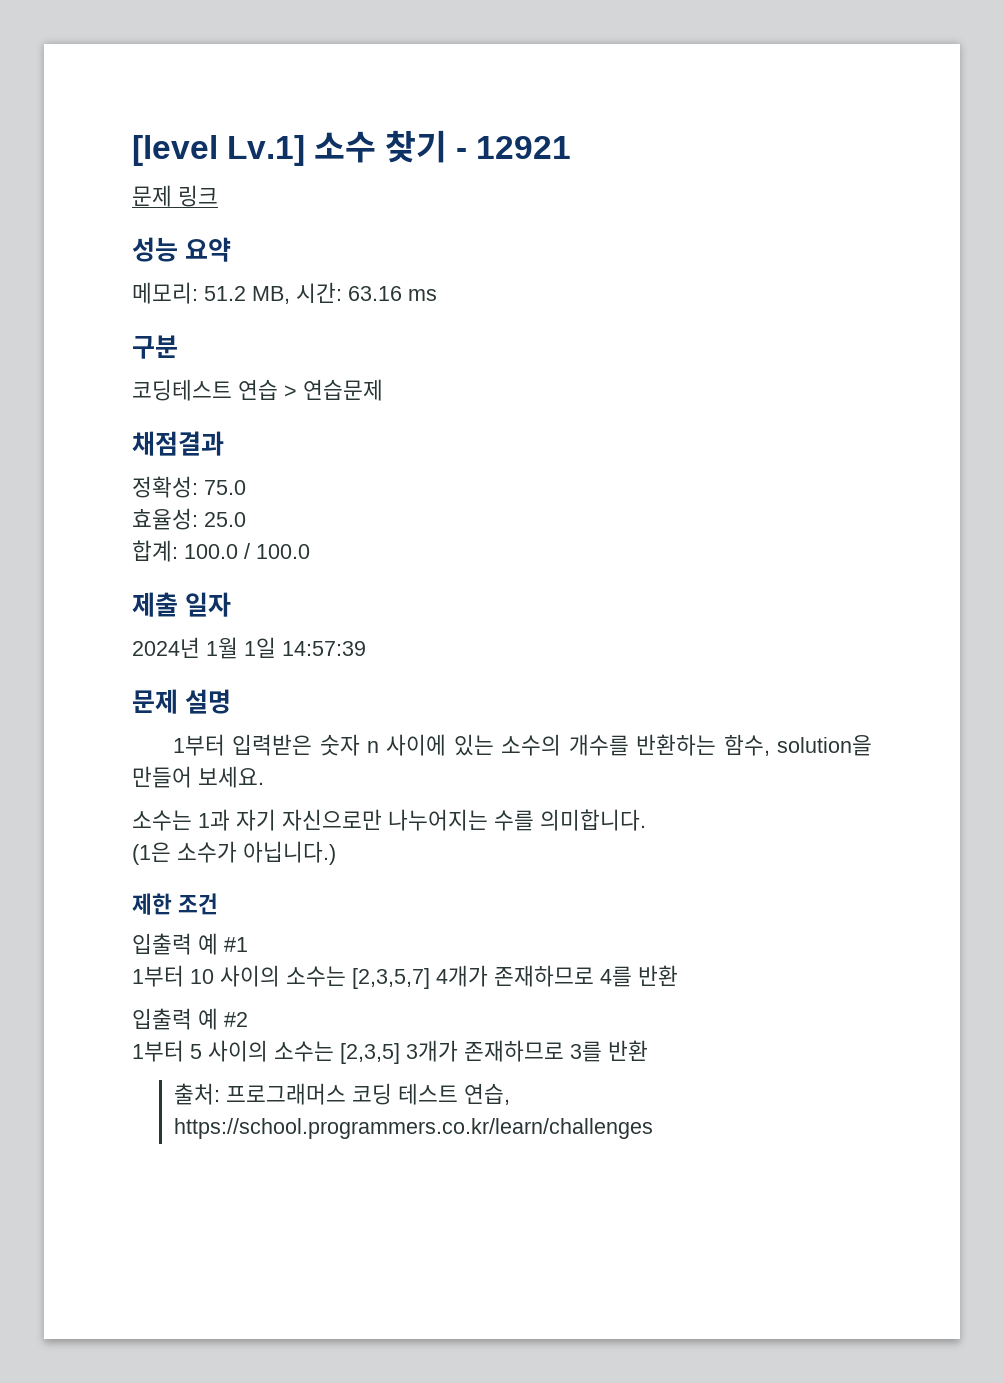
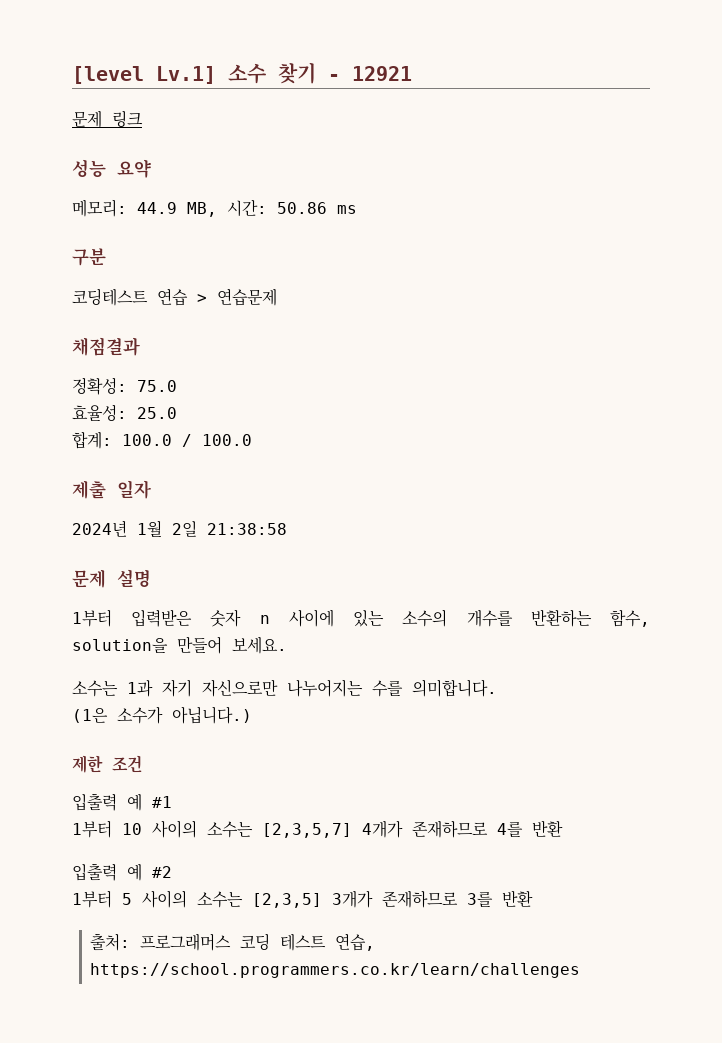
- 메모리: 51.2 MB, 시간: 63.16 ms
+ 메모리: 44.9 MB, 시간: 50.86 ms
- 2024년 1월 1일 14:57:39
+ 2024년 1월 2일 21:38:58

